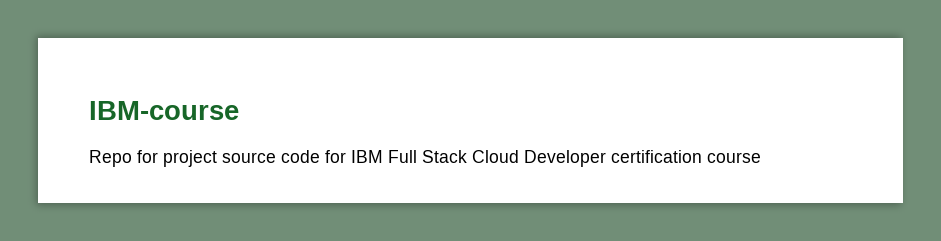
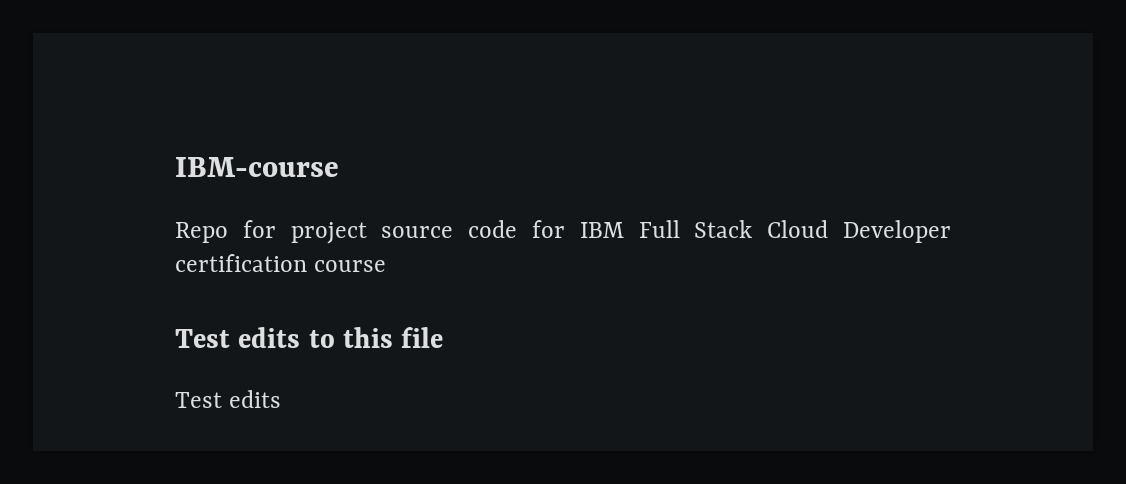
+ Test edits to this file
+ Test edits

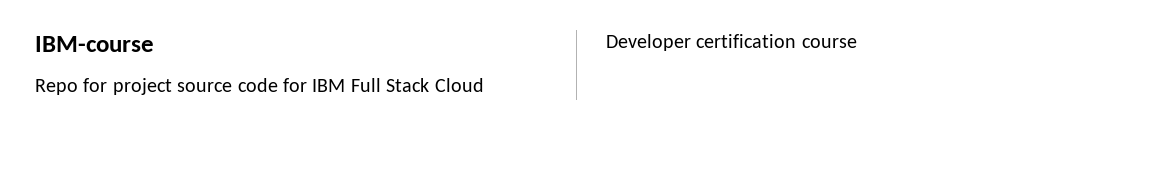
- Test edits to this file
- Test edits

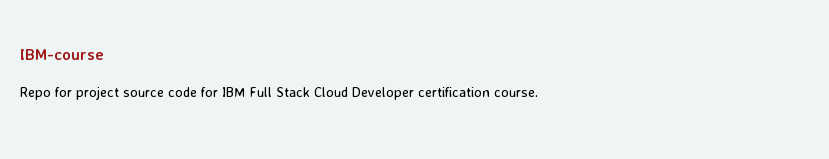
- Repo for project source code for IBM Full Stack Cloud Developer certification course
+ Repo for project source code for IBM Full Stack Cloud Developer certification course.

